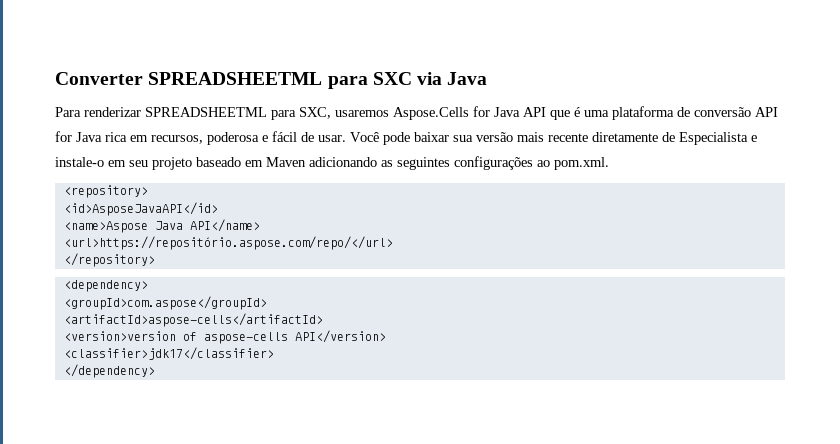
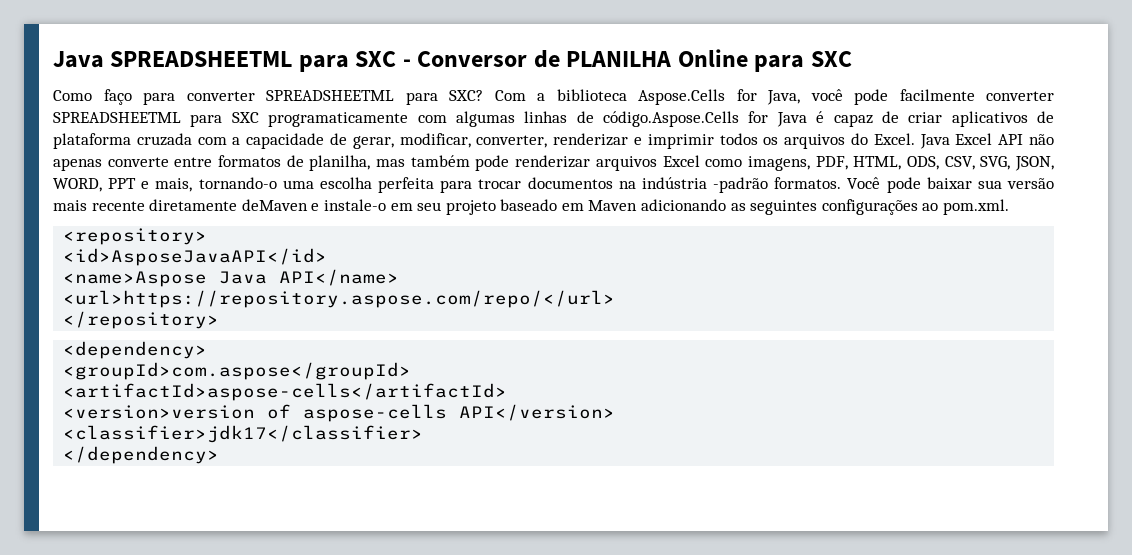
- Converter SPREADSHEETML para SXC via Java
- Para renderizar SPREADSHEETML para SXC, usaremos Aspose.Cells for Java API que é uma plataforma de conversão API for Java rica em recursos, poderosa e fácil de usar.
+ Java SPREADSHEETML para SXC - Conversor de PLANILHA Online para SXC
+ Como faço para converter SPREADSHEETML para SXC? Com a biblioteca Aspose.Cells for Java, você pode facilmente converter SPREADSHEETML para SXC programaticamente com algumas linhas de código.Aspose.Cells for Java é capaz de criar aplicativos de plataforma cruzada com a capacidade de gerar, modificar, converter, renderizar e imprimir todos os arquivos do Excel. Java Excel API não apenas converte entre formatos de planilha, mas também pode renderizar arquivos Excel como imagens, PDF, HTML, ODS, CSV, SVG, JSON, WORD, PPT e mais, tornando-o uma escolha perfeita para trocar documentos na indústria -padrão formatos.
- Você pode baixar sua versão mais recente diretamente de Especialista e instale-o em seu projeto baseado em Maven adicionando as seguintes configurações ao pom.xml.
+ Você pode baixar sua versão mais recente diretamente deMaven e instale-o em seu projeto baseado em Maven adicionando as seguintes configurações ao pom.xml.
- <url>https://repositório.aspose.com/repo/</url>
+ <url>https://repository.aspose.com/repo/</url>

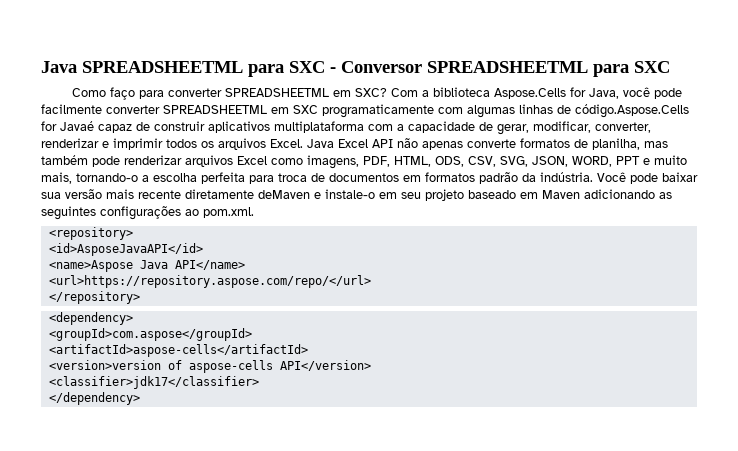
- Java SPREADSHEETML para SXC - Conversor de PLANILHA Online para SXC
+ Java SPREADSHEETML para SXC - Conversor SPREADSHEETML para SXC
- Como faço para converter SPREADSHEETML para SXC?
+ Como faço para converter SPREADSHEETML em SXC?
- Com a biblioteca Aspose.Cells for Java, você pode facilmente converter SPREADSHEETML para SXC programaticamente com algumas linhas de código.Aspose.Cells for Java é capaz de criar aplicativos de plataforma cruzada com a capacidade de gerar, modificar, converter, renderizar e imprimir todos os arquivos do Excel.
+ Com a biblioteca Aspose.Cells for Java, você pode facilmente converter SPREADSHEETML em SXC programaticamente com algumas linhas de código.Aspose.Cells for Javaé capaz de construir aplicativos multiplataforma com a capacidade de gerar, modificar, converter, renderizar e imprimir todos os arquivos Excel.
- Java Excel API não apenas converte entre formatos de planilha, mas também pode renderizar arquivos Excel como imagens, PDF, HTML, ODS, CSV, SVG, JSON, WORD, PPT e mais, tornando-o uma escolha perfeita para trocar documentos na indústria -padrão formatos.
+ Java Excel API não apenas converte formatos de planilha, mas também pode renderizar arquivos Excel como imagens, PDF, HTML, ODS, CSV, SVG, JSON, WORD, PPT e muito mais, tornando-o a escolha perfeita para troca de documentos em formatos padrão da indústria.

